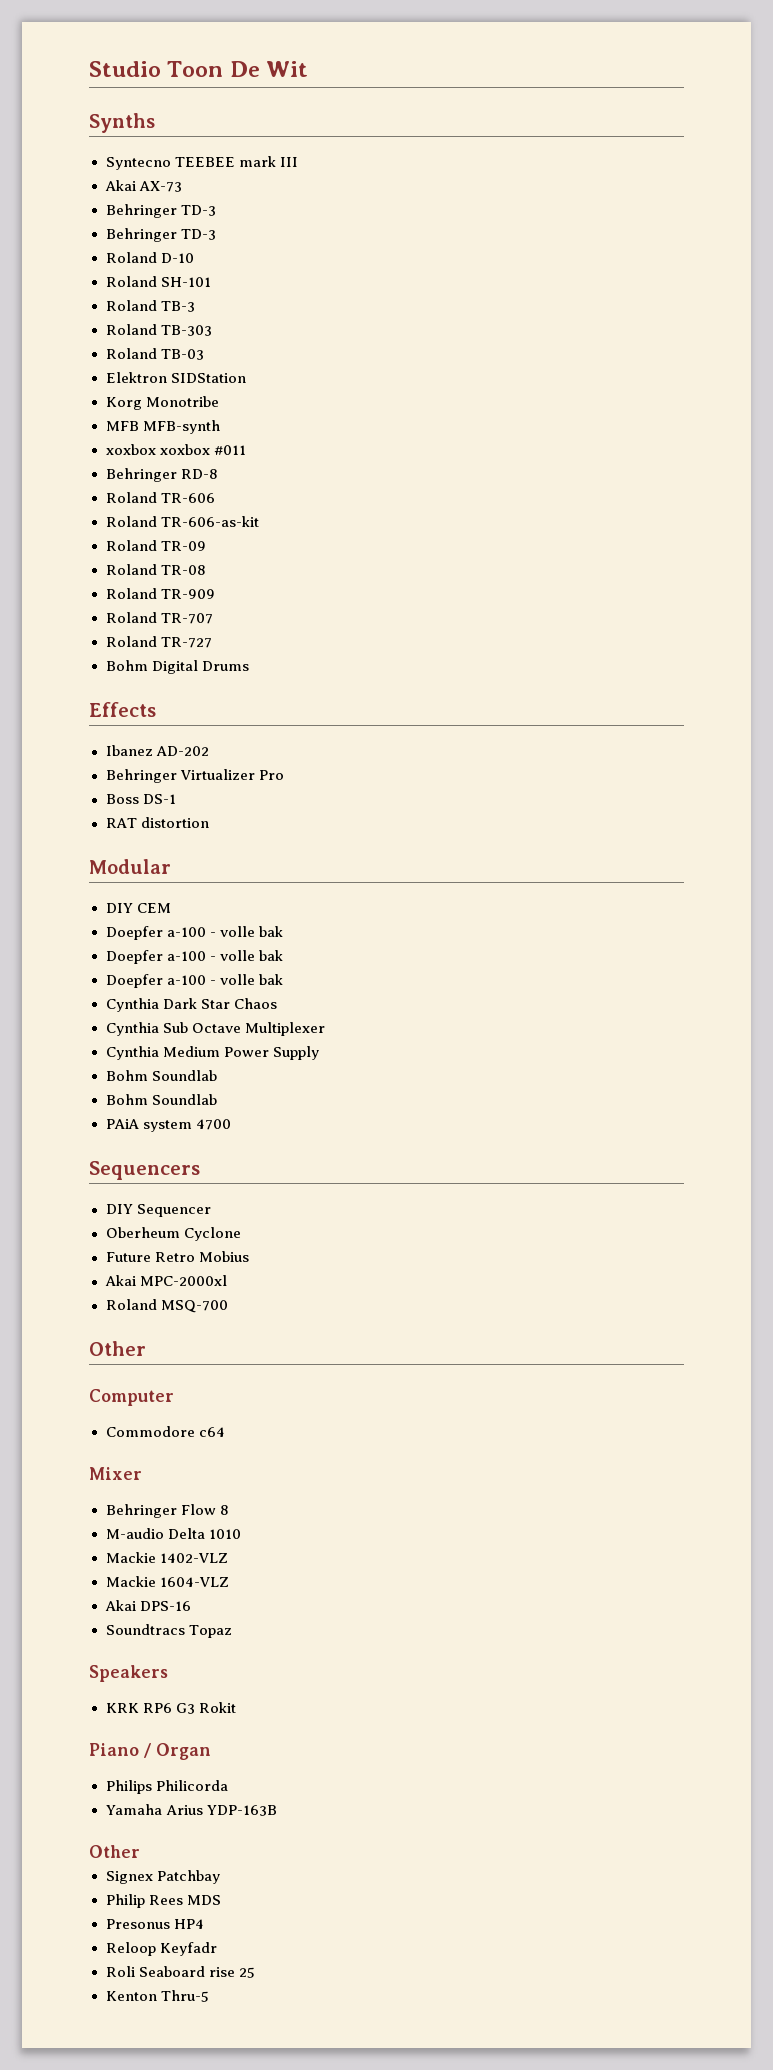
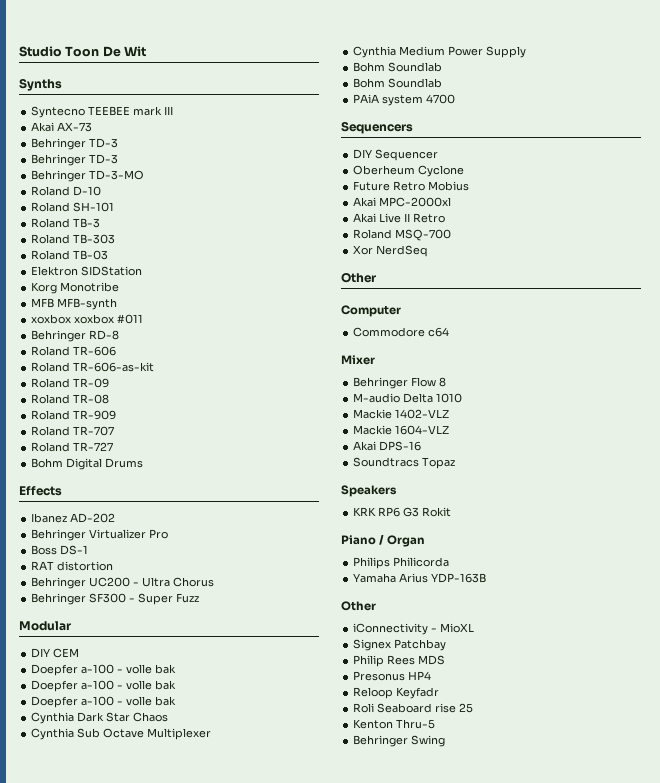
+ Behringer TD-3-MO
+ Behringer UC200 - Ultra Chorus
+ Behringer SF300 - Super Fuzz
+ Akai Live II Retro
+ Xor NerdSeq
+ iConnectivity - MioXL
+ Behringer Swing

